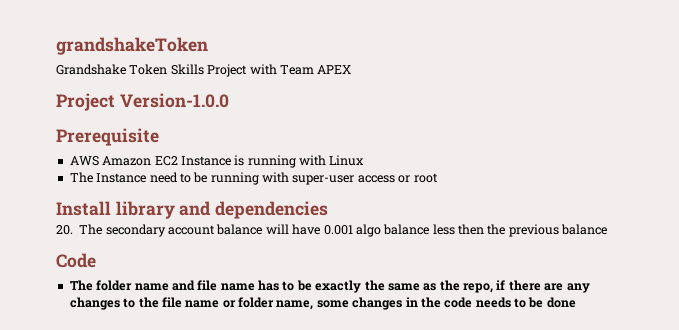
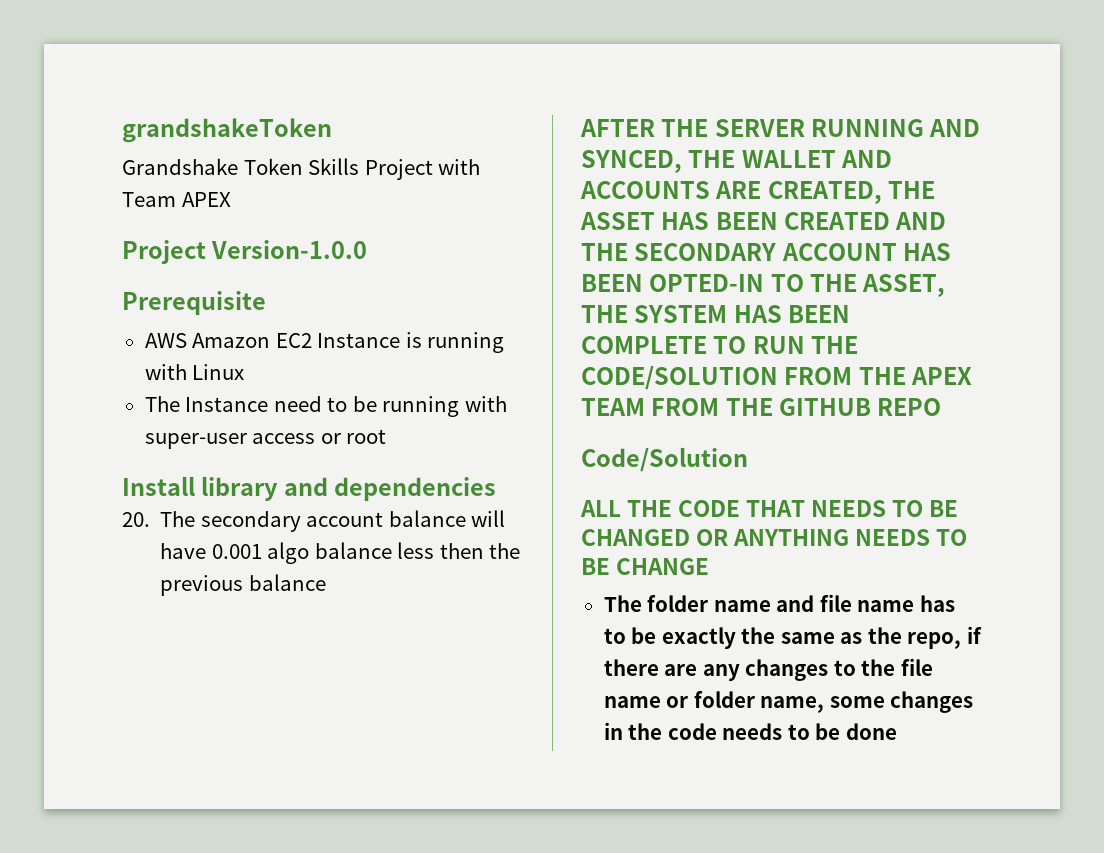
- Code
+ AFTER THE SERVER RUNNING AND SYNCED, THE WALLET AND ACCOUNTS ARE CREATED, THE ASSET HAS BEEN CREATED AND THE SECONDARY ACCOUNT HAS BEEN OPTED-IN TO THE ASSET, THE SYSTEM HAS BEEN COMPLETE TO RUN THE CODE/SOLUTION FROM THE APEX TEAM FROM THE GITHUB REPO
+ Code/Solution
+ ALL THE CODE THAT NEEDS TO BE CHANGED OR ANYTHING NEEDS TO BE CHANGE

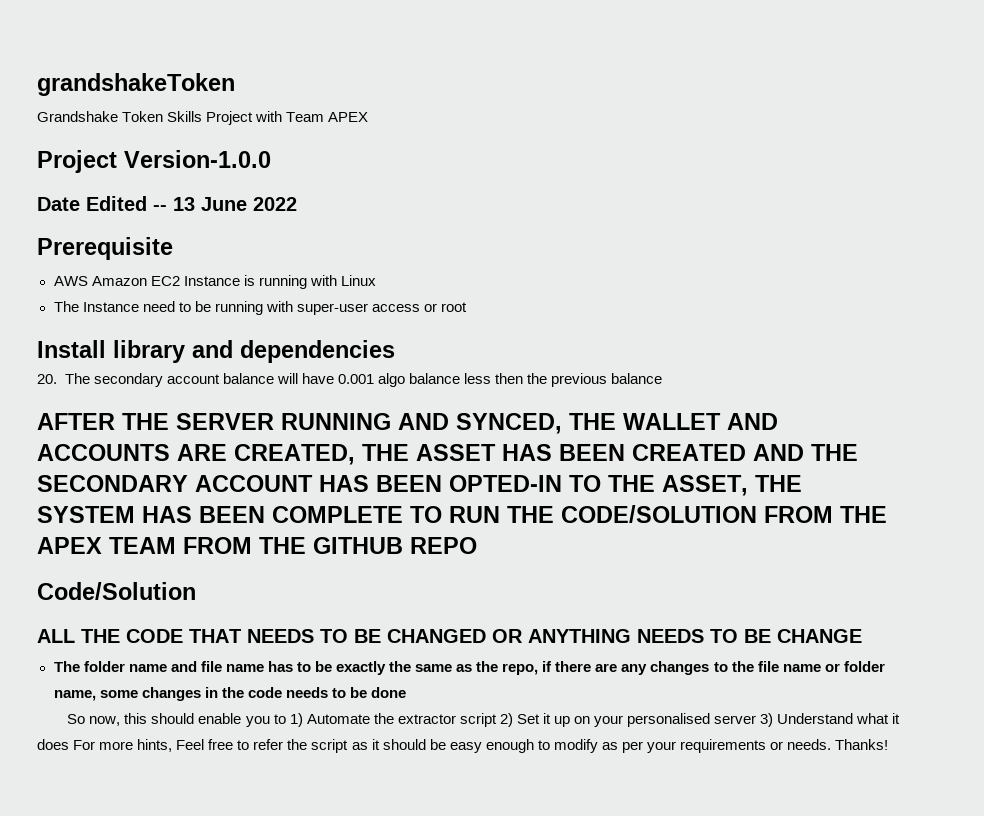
+ Date Edited -- 13 June 2022
+ So now, this should enable you to 1) Automate the extractor script 2) Set it up on your personalised server 3) Understand what it does For more hints, Feel free to refer the script as it should be easy enough to modify as per your requirements or needs. Thanks!

